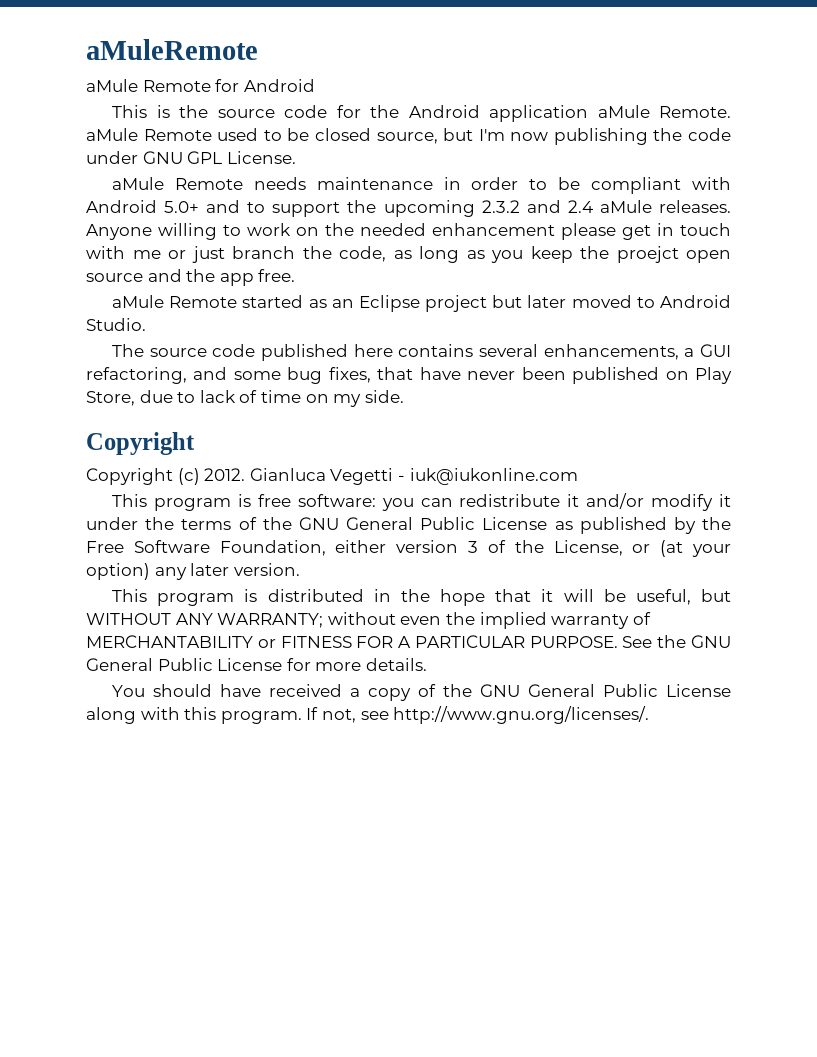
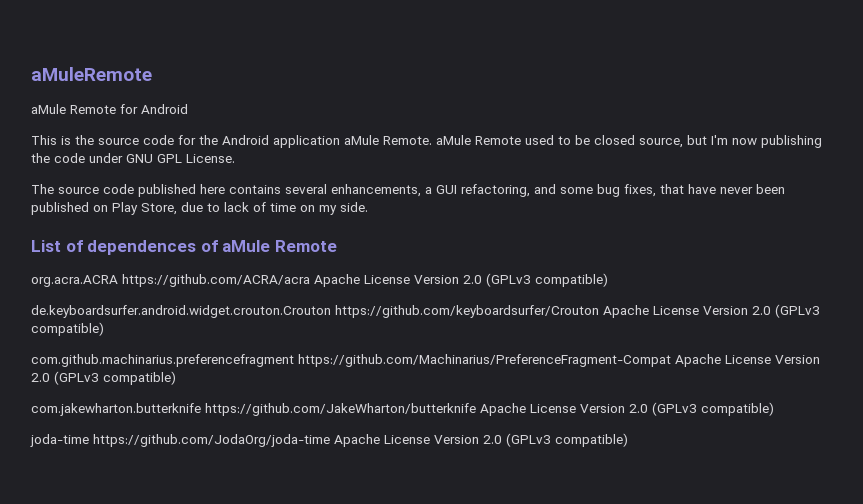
- aMule Remote needs maintenance in order to be compliant with Android 5.0+ and to support the upcoming 2.3.2 and 2.4 aMule releases. Anyone willing to work on the needed enhancement please get in touch with me or just branch the code, as long as you keep the proejct open source and the app free.
- aMule Remote started as an Eclipse project but later moved to Android Studio.
  The source code published here contains several enhancements, a GUI refactoring, and some bug fixes, that have never been published on Play Store, due to lack of time on my side.
- Copyright
- Copyright (c) 2012. Gianluca Vegetti - iuk@iukonline.com
- This program is free software: you can redistribute it and/or modify it under the terms of the GNU General Public License as published by the Free Software Foundation, either version 3 of the License, or (at your option) any later version.
- This program is distributed in the hope that it will be useful, but WITHOUT ANY WARRANTY; without even the implied warranty of MERCHANTABILITY or FITNESS FOR A PARTICULAR PURPOSE. See the GNU General Public License for more details.
- You should have received a copy of the GNU General Public License along with this program. If not, see http://www.gnu.org/licenses/.
+ List of dependences of aMule Remote
+ org.acra.ACRA https://github.com/ACRA/acra Apache License Version 2.0 (GPLv3 compatible)
+ de.keyboardsurfer.android.widget.crouton.Crouton https://github.com/keyboardsurfer/Crouton Apache License Version 2.0 (GPLv3 compatible)
+ com.github.machinarius.preferencefragment https://github.com/Machinarius/PreferenceFragment-Compat Apache License Version 2.0 (GPLv3 compatible)
+ com.jakewharton.butterknife https://github.com/JakeWharton/butterknife Apache License Version 2.0 (GPLv3 compatible)
+ joda-time https://github.com/JodaOrg/joda-time Apache License Version 2.0 (GPLv3 compatible)

